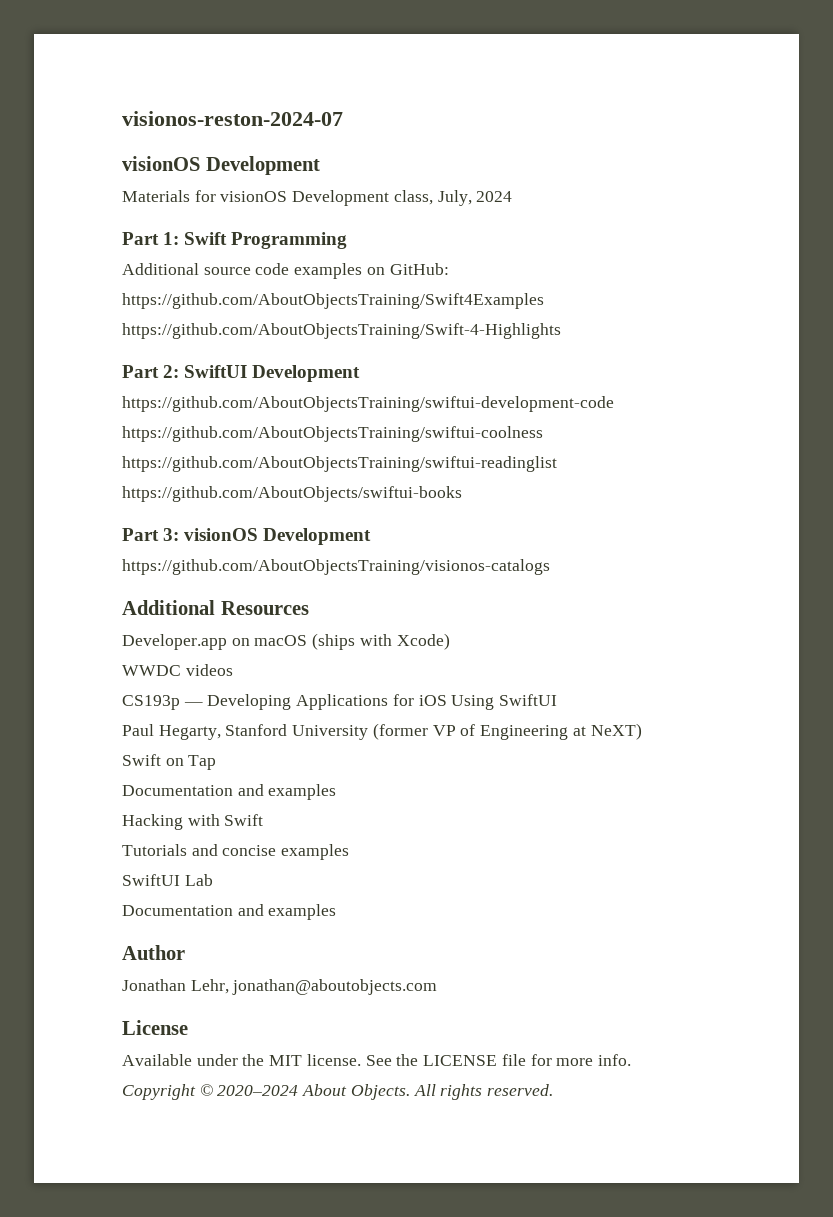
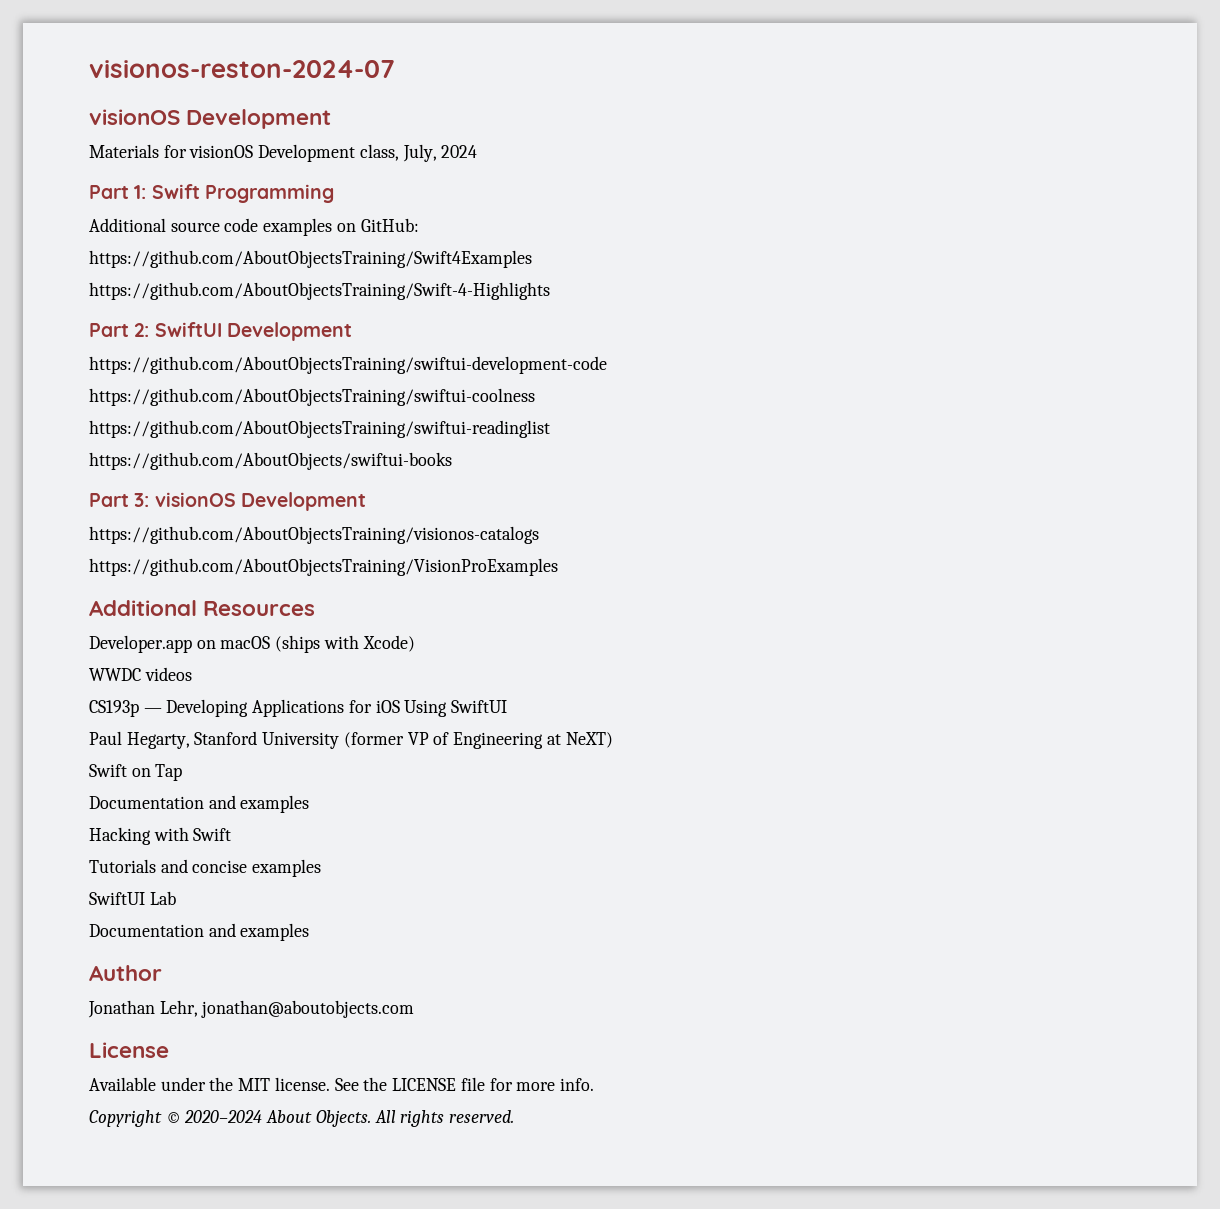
+ https://github.com/AboutObjectsTraining/VisionProExamples

